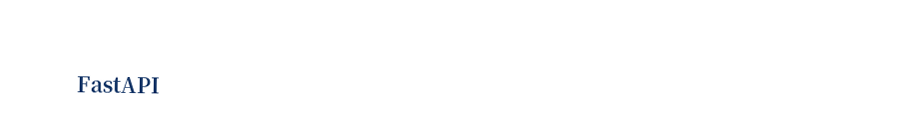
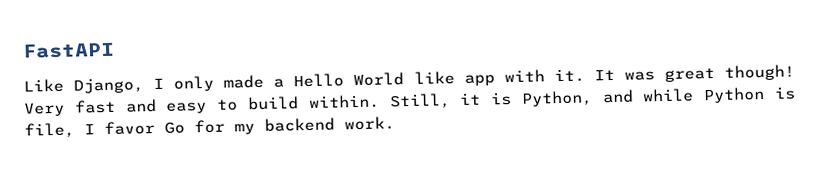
+ Like Django, I only made a Hello World like app with it. It was great though! Very fast and easy to build within. Still, it is Python, and while Python is file, I favor Go for my backend work.

